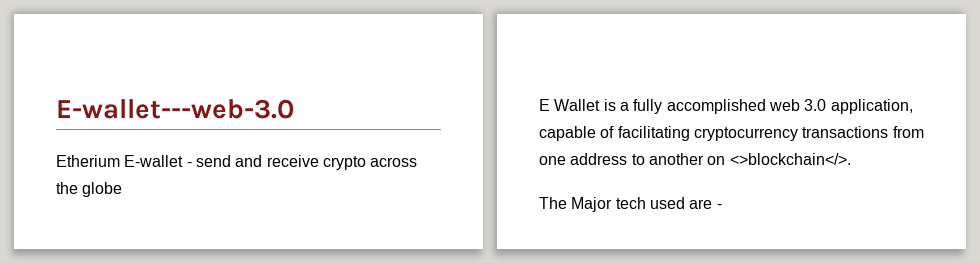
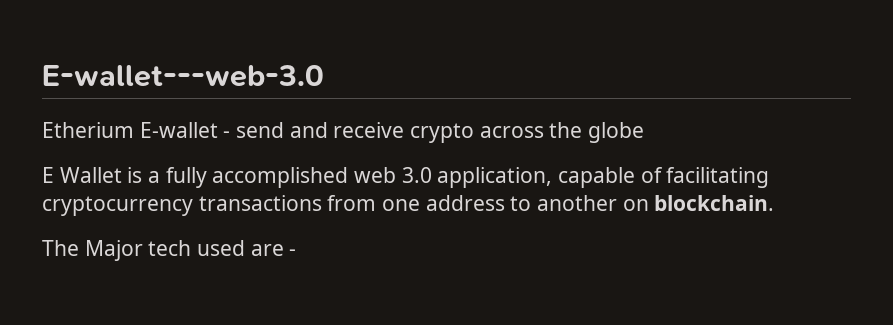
- E Wallet is a fully accomplished web 3.0 application, capable of facilitating cryptocurrency transactions from one address to another on <>blockchain</>.
+ E Wallet is a fully accomplished web 3.0 application, capable of facilitating cryptocurrency transactions from one address to another on blockchain.

